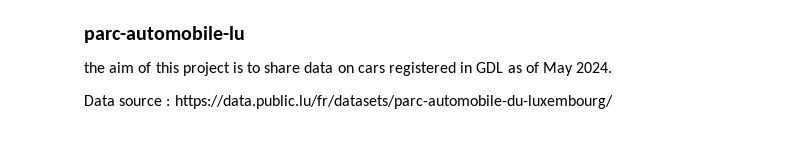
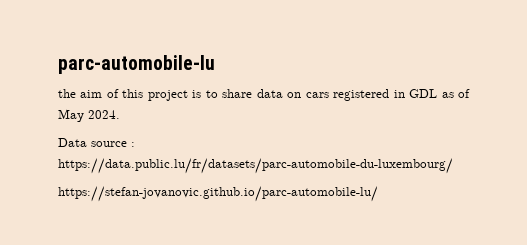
+ https://stefan-jovanovic.github.io/parc-automobile-lu/

